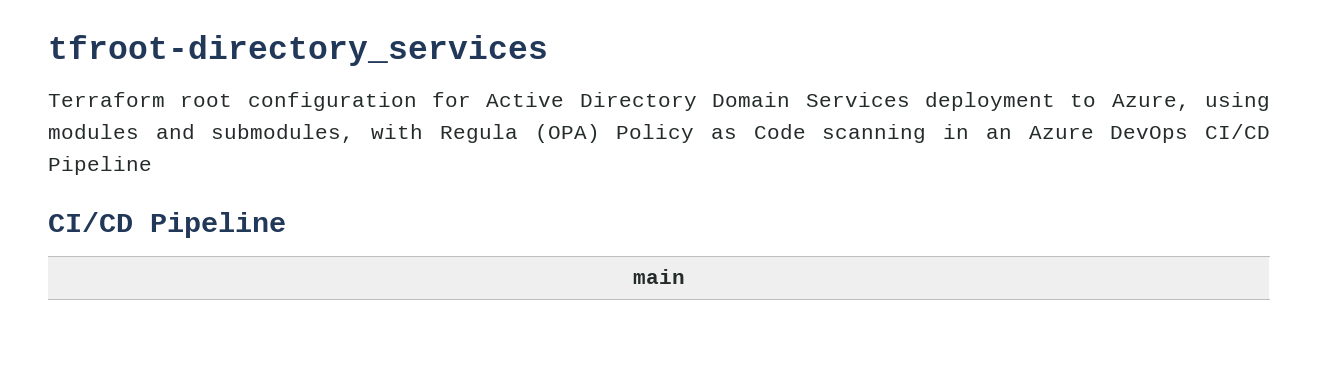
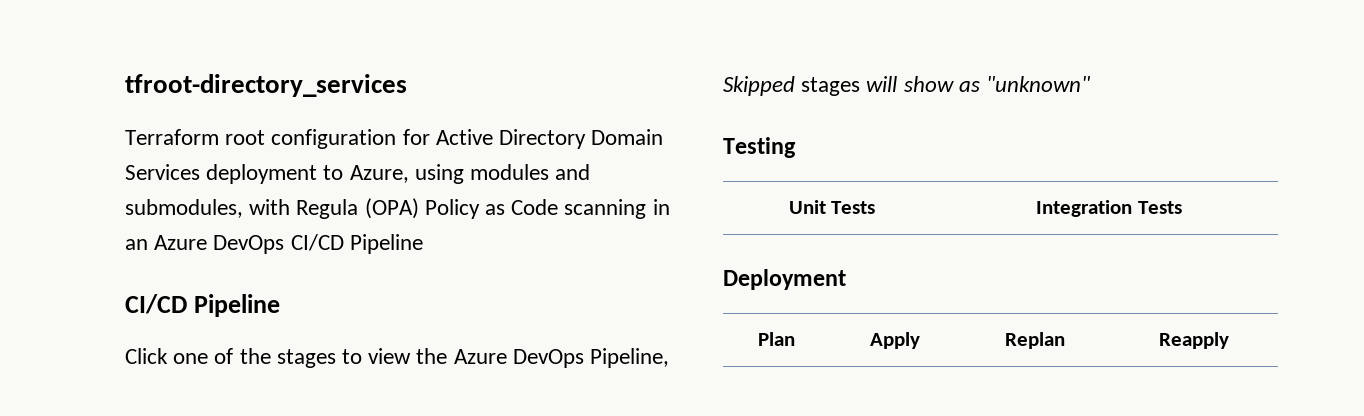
- main
+ Click one of the stages to view the Azure DevOps Pipeline, Skipped stages will show as "unknown"
+ Testing
+ Unit Tests | Integration Tests
+ Deployment
+ Plan | Apply | Replan | Reapply

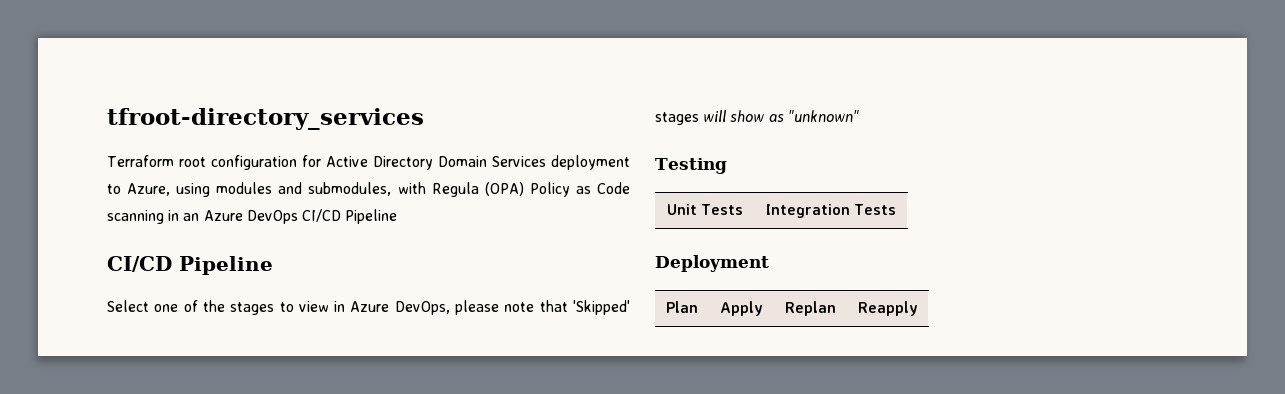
- Click one of the stages to view the Azure DevOps Pipeline, Skipped stages will show as "unknown"
+ Select one of the stages to view in Azure DevOps, please note that 'Skipped' stages will show as "unknown"

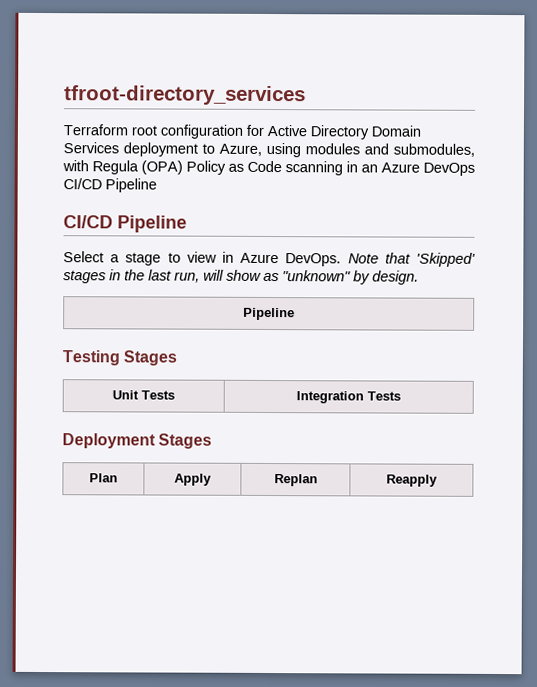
- Select one of the stages to view in Azure DevOps, please note that 'Skipped' stages will show as "unknown"
+ Select a stage to view in Azure DevOps. Note that 'Skipped' stages in the last run, will show as "unknown" by design.
+ Pipeline
- Testing
+ Testing Stages
- Deployment
+ Deployment Stages

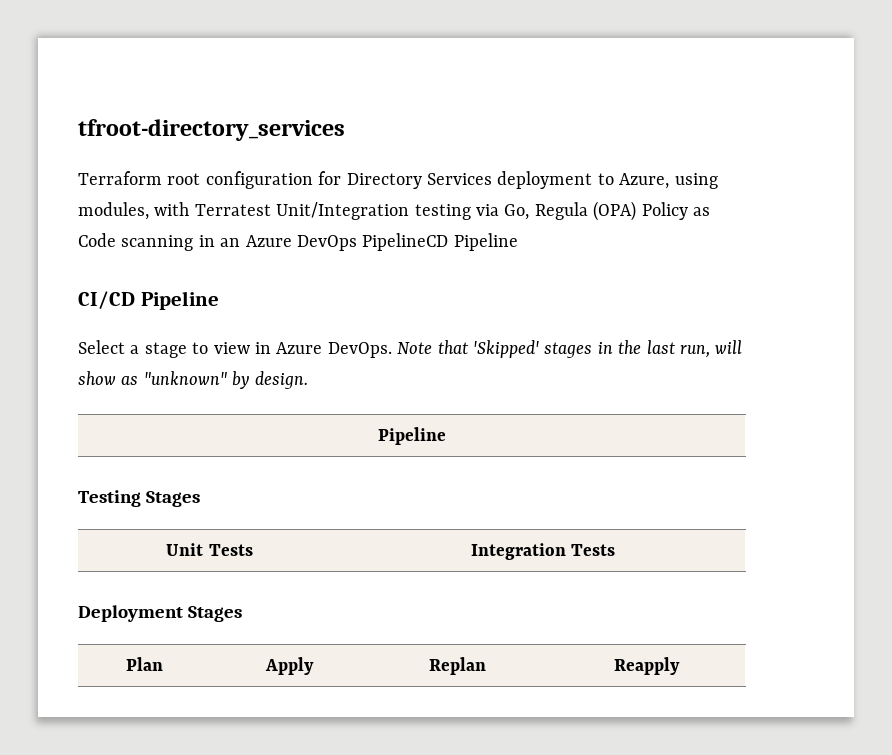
- Terraform root configuration for Active Directory Domain Services deployment to Azure, using modules and submodules, with Regula (OPA) Policy as Code scanning in an Azure DevOps CI/CD Pipeline
+ Terraform root configuration for Directory Services deployment to Azure, using modules, with Terratest Unit/Integration testing via Go, Regula (OPA) Policy as Code scanning in an Azure DevOps PipelineCD Pipeline

